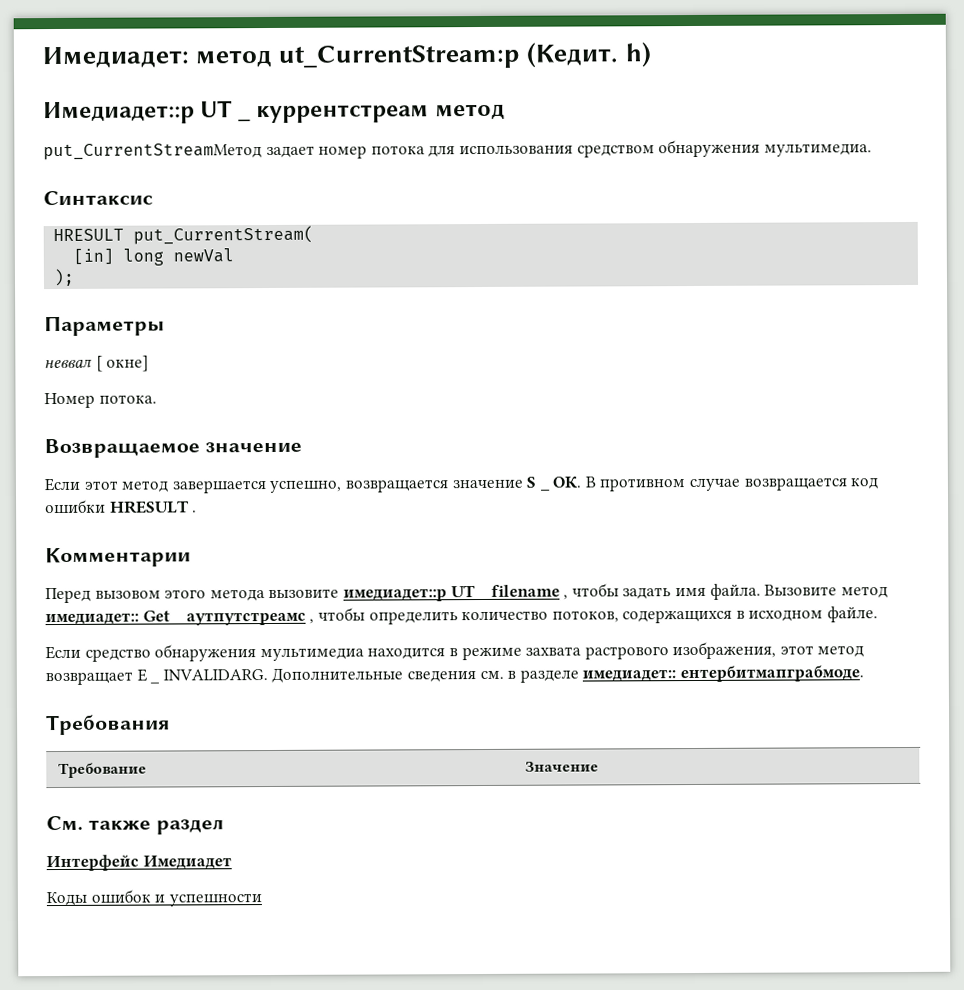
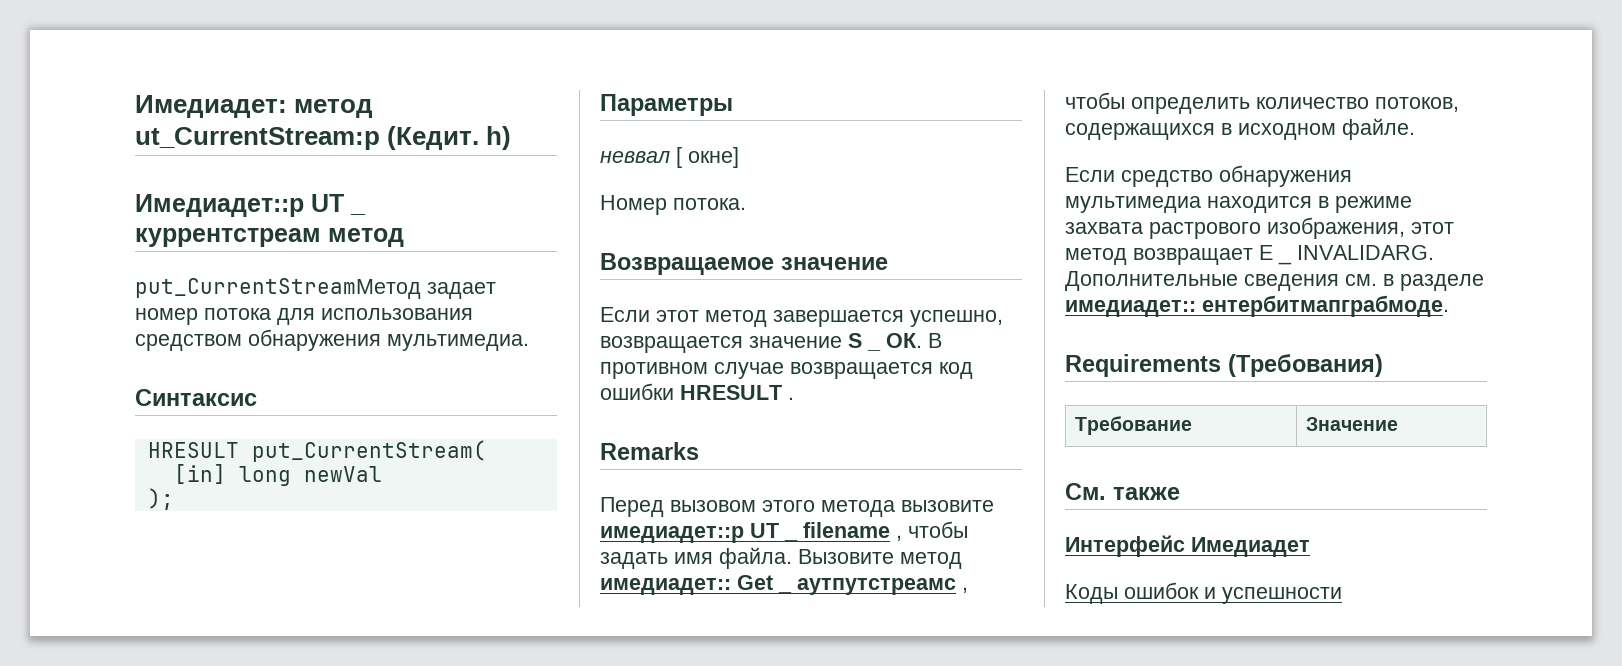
- Комментарии
+ Remarks
- Требования
+ Requirements (Требования)
- См. также раздел
+ См. также

